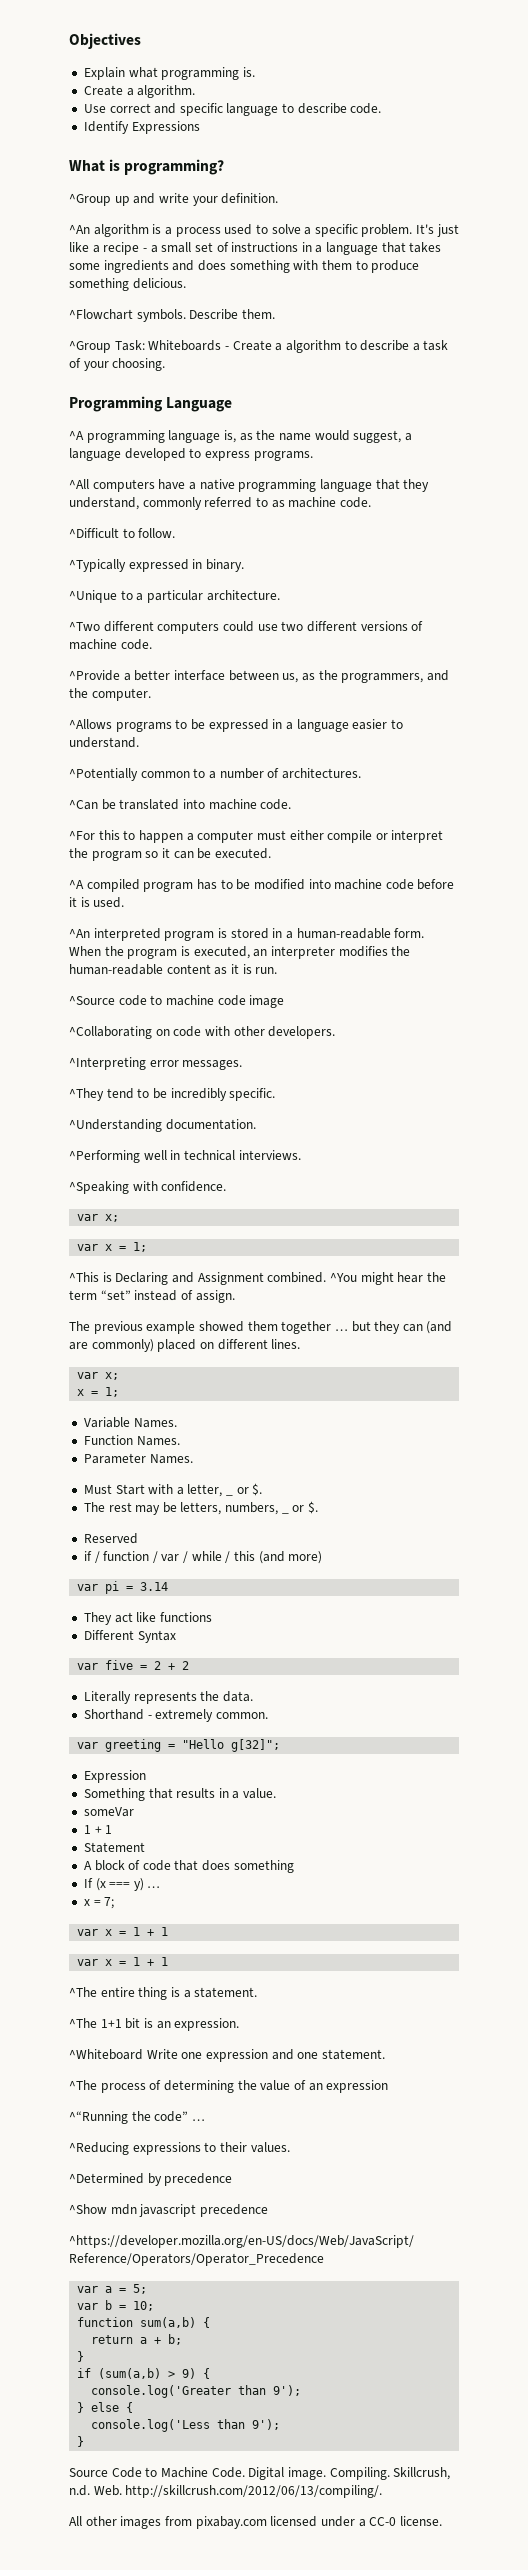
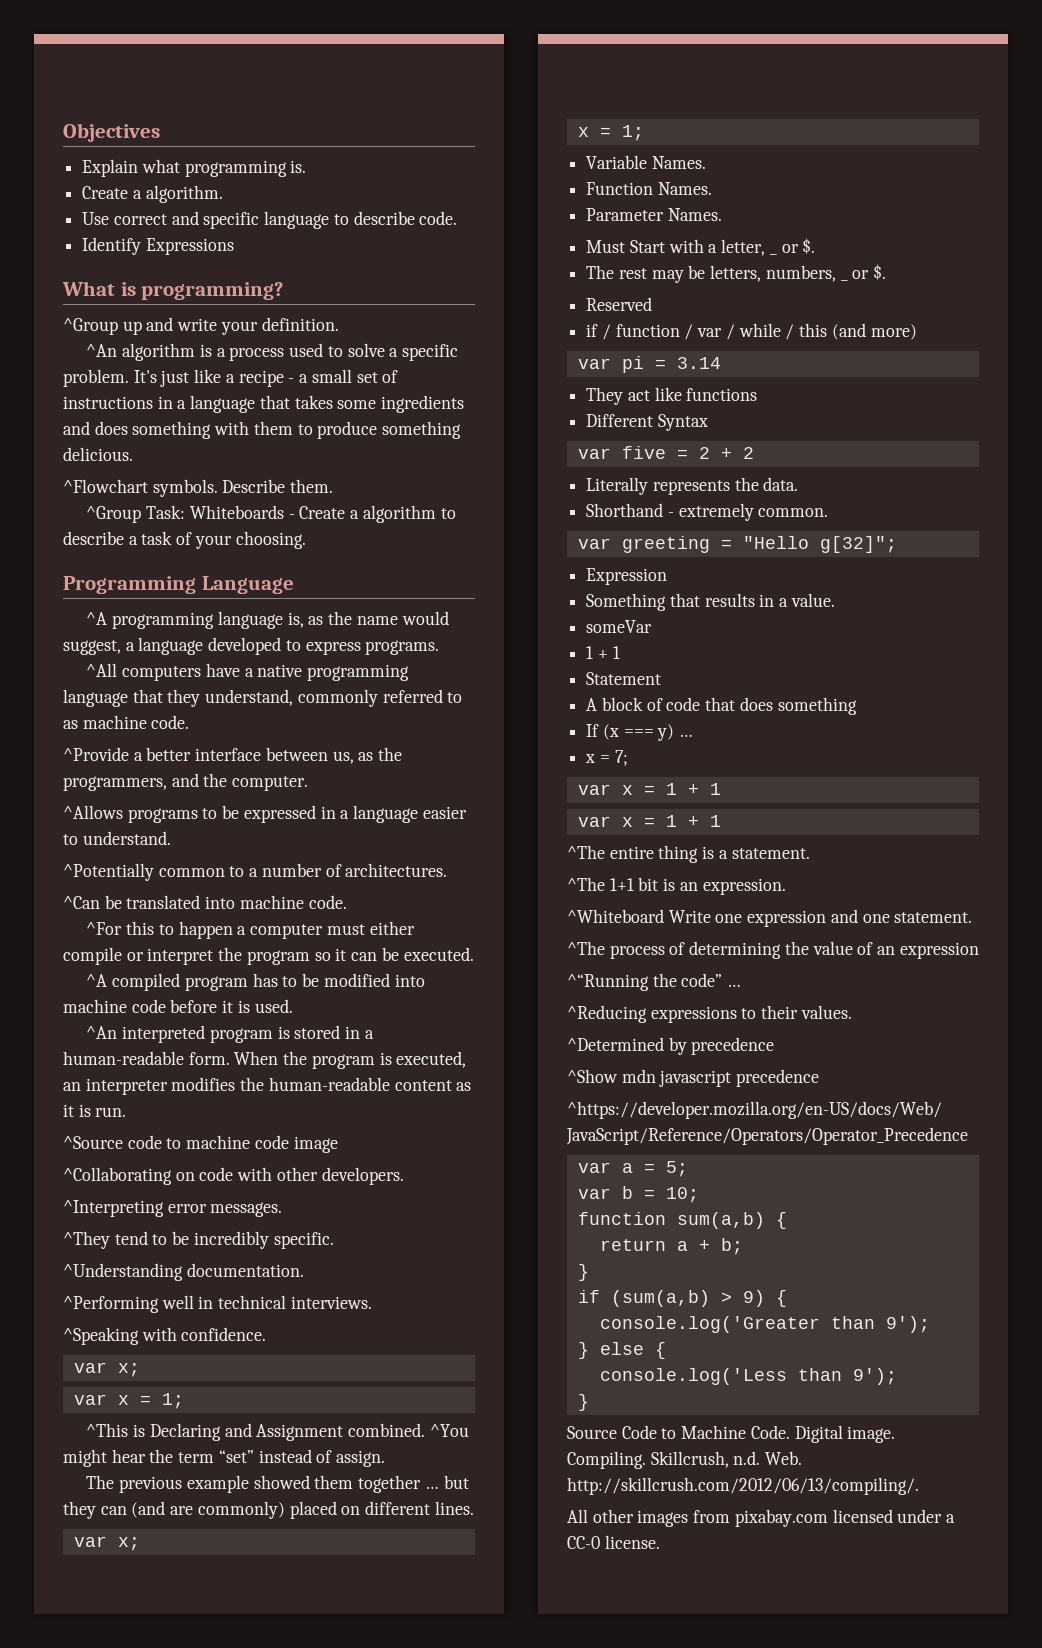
- ^Difficult to follow.
- ^Typically expressed in binary.
- ^Unique to a particular architecture.
- ^Two different computers could use two different versions of machine code.

